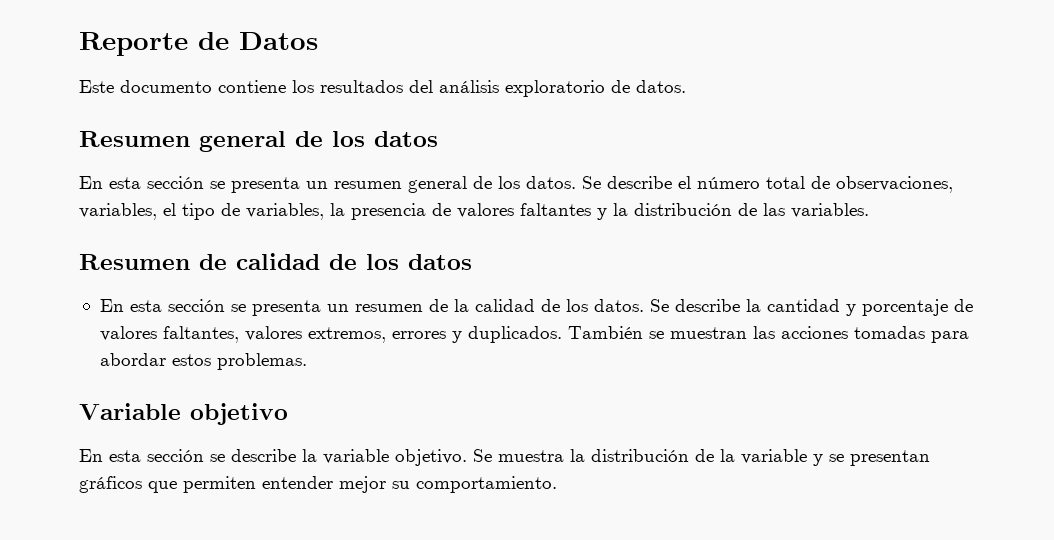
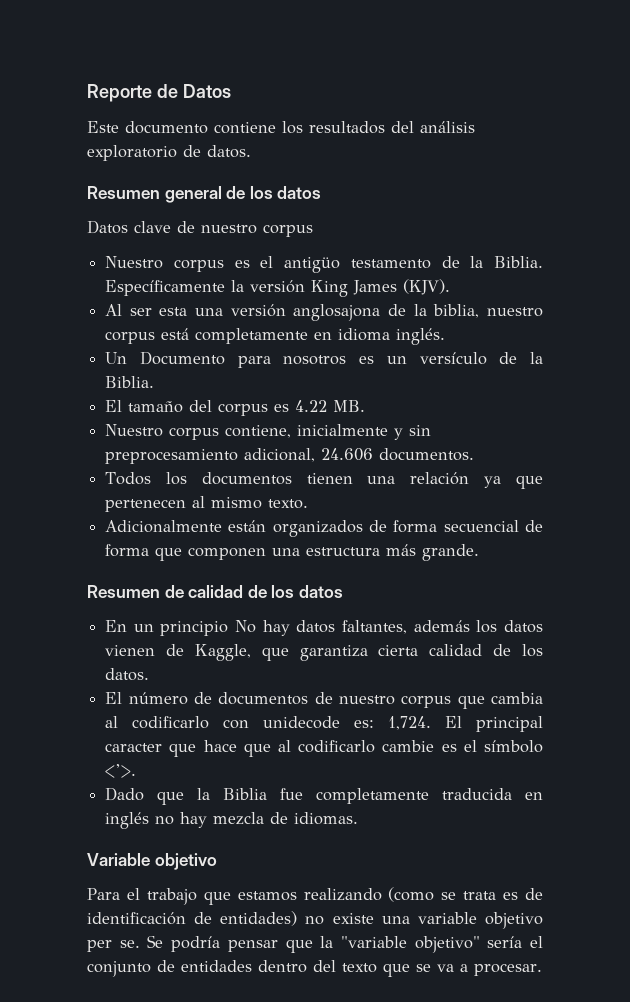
- En esta sección se presenta un resumen general de los datos. Se describe el número total de observaciones, variables, el tipo de variables, la presencia de valores faltantes y la distribución de las variables.
+ Datos clave de nuestro corpus
+ Nuestro corpus es el antigüo testamento de la Biblia. Específicamente la versión King James (KJV).
+ Al ser esta una versión anglosajona de la biblia, nuestro corpus está completamente en idioma inglés.
+ Un Documento para nosotros es un versículo de la Biblia.
+ El tamaño del corpus es 4.22 MB.
+ Nuestro corpus contiene, inicialmente y sin preprocesamiento adicional, 24.606 documentos.
+ Todos los documentos tienen una relación ya que pertenecen al mismo texto.
+ Adicionalmente están organizados de forma secuencial de forma que componen una estructura más grande.
- En esta sección se presenta un resumen de la calidad de los datos. Se describe la cantidad y porcentaje de valores faltantes, valores extremos, errores y duplicados. También se muestran las acciones tomadas para abordar estos problemas.
+ En un principio No hay datos faltantes, además los datos vienen de Kaggle, que garantiza cierta calidad de los datos.
+ El número de documentos de nuestro corpus que cambia al codificarlo con unidecode es: 1,724. El principal caracter que hace que al codificarlo cambie es el símbolo <’>.
+ Dado que la Biblia fue completamente traducida en inglés no hay mezcla de idiomas.
  Variable objetivo
- En esta sección se describe la variable objetivo. Se muestra la distribución de la variable y se presentan gráficos que permiten entender mejor su comportamiento.
+ Para el trabajo que estamos realizando (como se trata es de identificación de entidades) no existe una variable objetivo per se. Se podría pensar que la "variable objetivo" sería el conjunto de entidades dentro del texto que se va a procesar.

